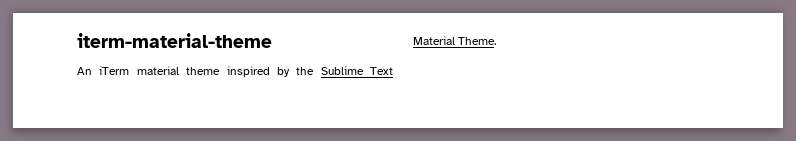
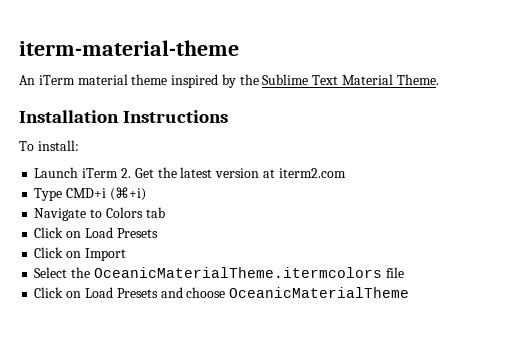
+ Installation Instructions
+ To install:
+ Launch iTerm 2. Get the latest version at iterm2.com
+ Type CMD+i (⌘+i)
+ Navigate to Colors tab
+ Click on Load Presets
+ Click on Import
+ Select the OceanicMaterialTheme.itermcolors file
+ Click on Load Presets and choose OceanicMaterialTheme

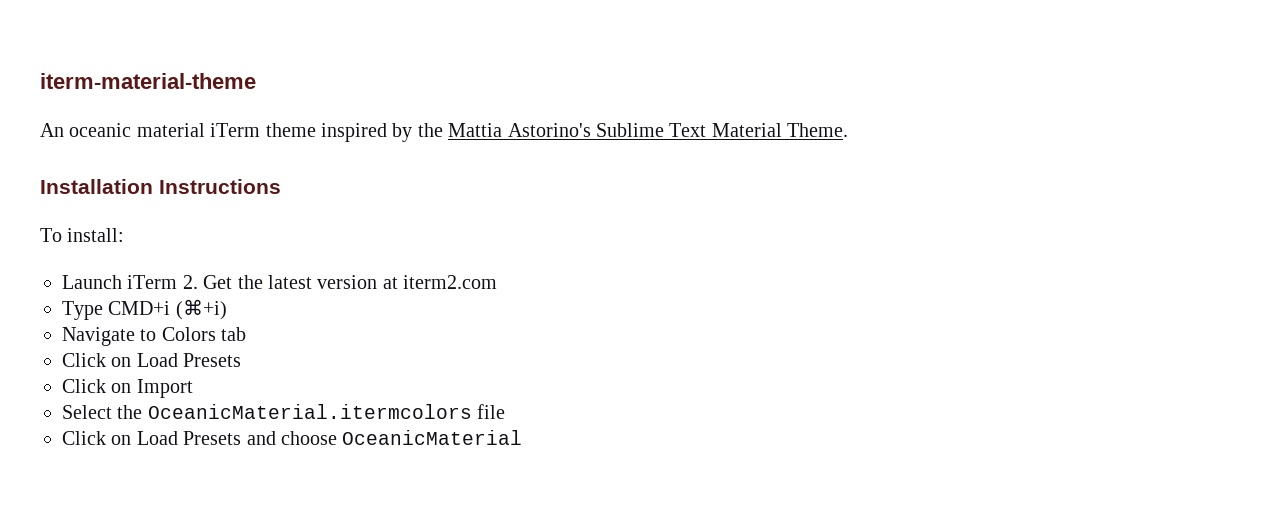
- An iTerm material theme inspired by the Sublime Text Material Theme.
+ An oceanic material iTerm theme inspired by the Mattia Astorino's Sublime Text Material Theme.
- Select the OceanicMaterialTheme.itermcolors file
+ Select the OceanicMaterial.itermcolors file
- Click on Load Presets and choose OceanicMaterialTheme
+ Click on Load Presets and choose OceanicMaterial

